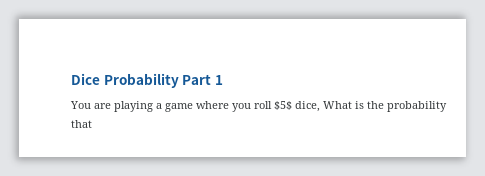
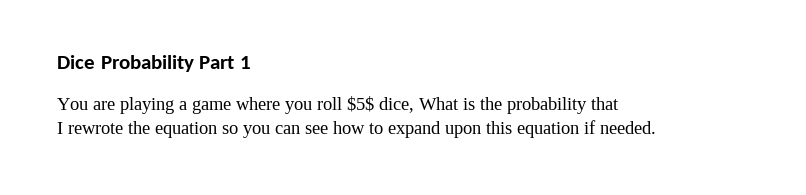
+ I rewrote the equation so you can see how to expand upon this equation if needed.

